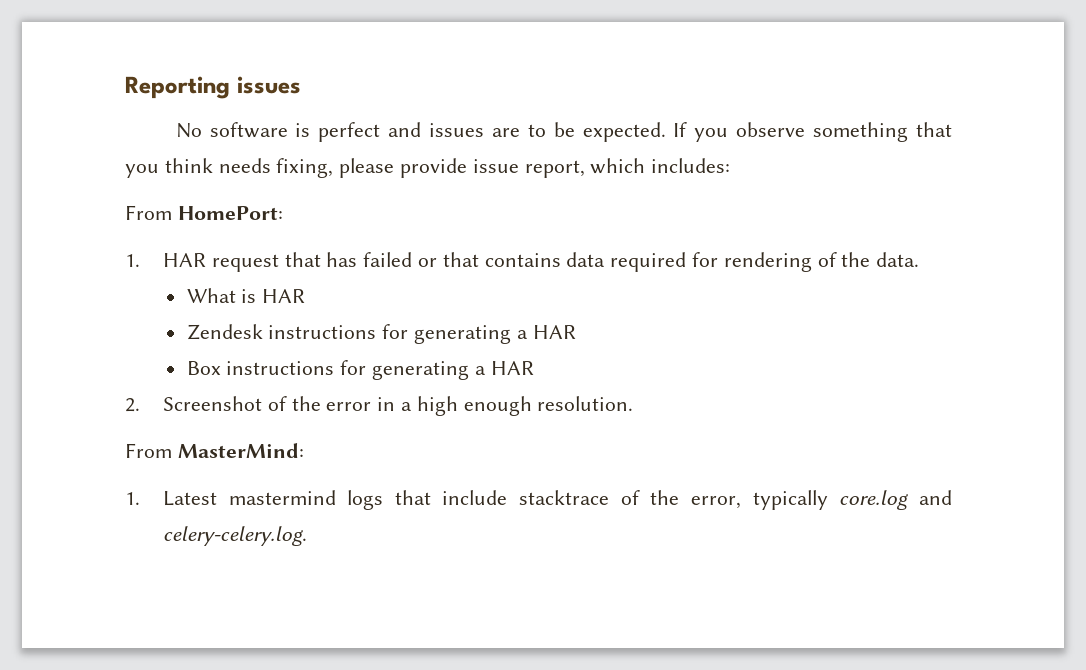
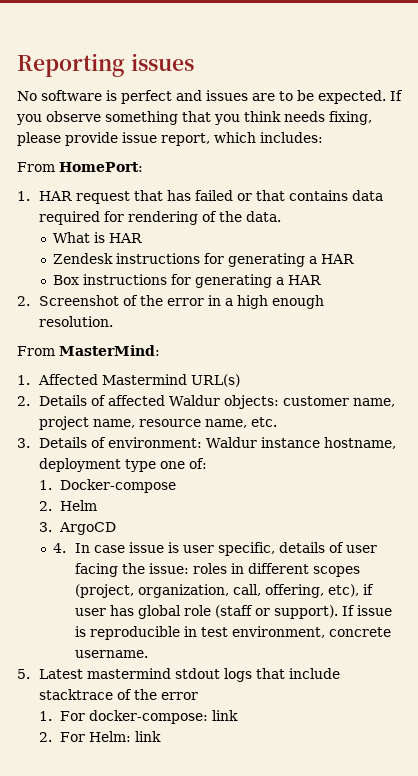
- 1. Latest mastermind logs that include stacktrace of the error, typically core.log and celery-celery.log.
+ 1. Affected Mastermind URL(s)
+ 2. Details of affected Waldur objects: customer name, project name, resource name, etc.
+ 3. Details of environment: Waldur instance hostname, deployment type one of:
+ 1. Docker-compose
+ 2. Helm
+ 3. ArgoCD
+ 4. In case issue is user specific, details of user facing the issue: roles in different scopes (project, organization, call, offering, etc), if user has global role (staff or support). If issue is reproducible in test environment, concrete username.
+ 5. Latest mastermind stdout logs that include stacktrace of the error
+ 1. For docker-compose: link
+ 2. For Helm: link

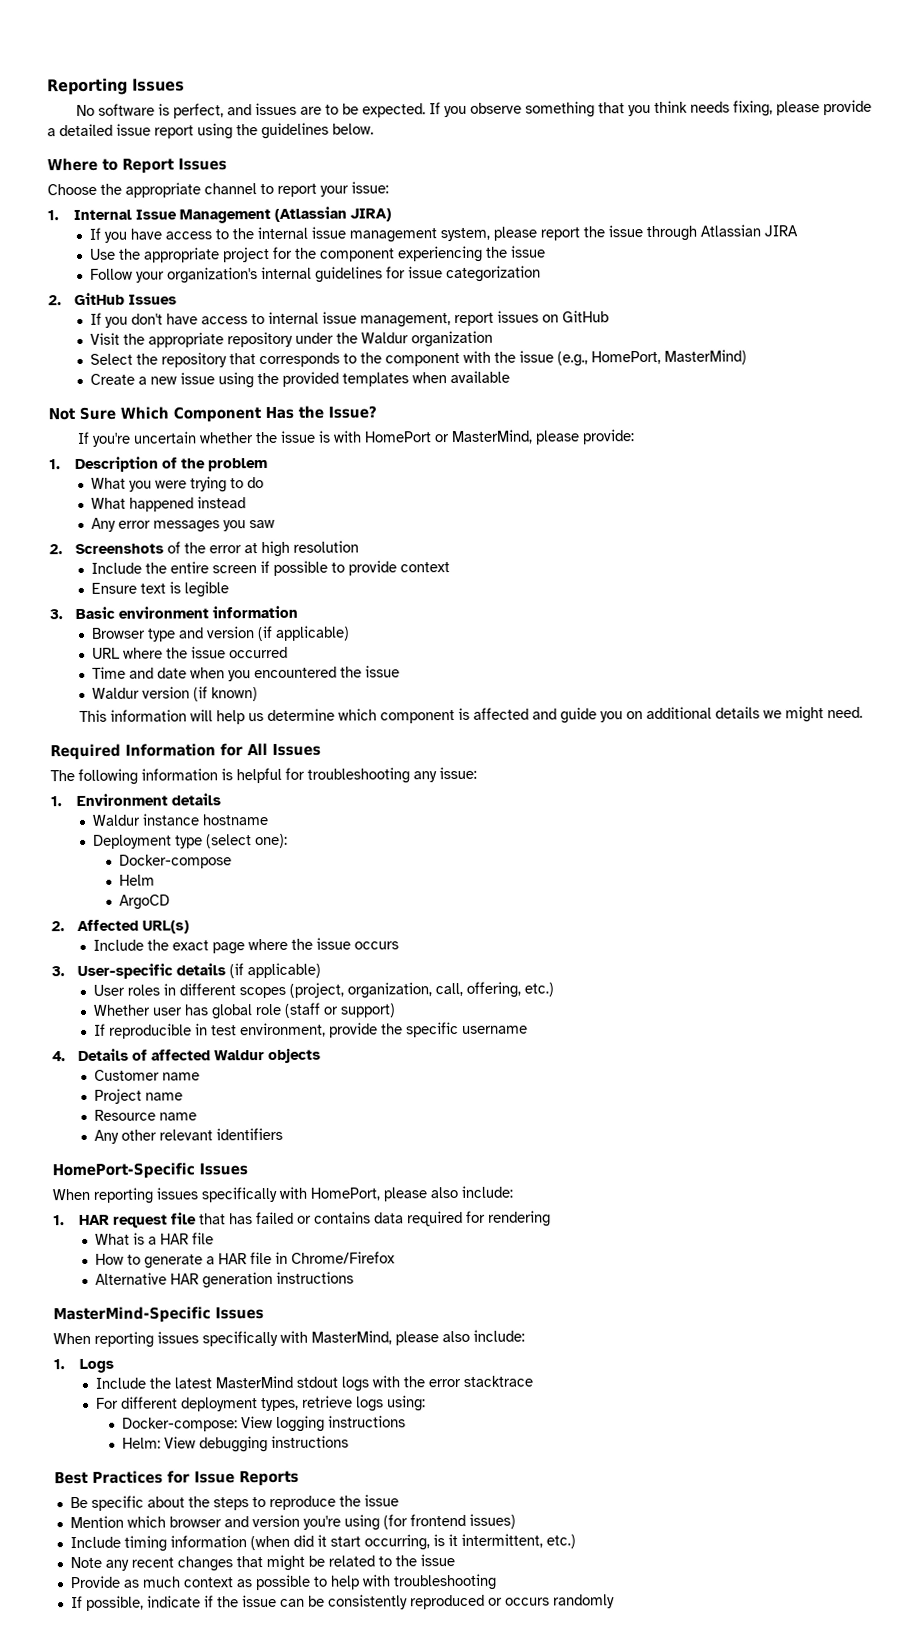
- Reporting issues
+ Reporting Issues
- No software is perfect and issues are to be expected.
+ No software is perfect, and issues are to be expected.
- If you observe something that you think needs fixing, please provide issue report, which includes:
- From HomePort:
- 1. HAR request that has failed or that contains data required for rendering of the data.
- What is HAR
- Zendesk instructions for generating a HAR
- Box instructions for generating a HAR
- 2. Screenshot of the error in a high enough resolution.
- From MasterMind:
- 1. Affected Mastermind URL(s)
- 2. Details of affected Waldur objects: customer name, project name, resource name, etc.
- 3. Details of environment: Waldur instance hostname, deployment type one of:
- 1. Docker-compose
- 2. Helm
- 3. ArgoCD
- 4. In case issue is user specific, details of user facing the issue: roles in different scopes (project, organization, call, offering, etc), if user has global role (staff or support). If issue is reproducible in test environment, concrete username.
- 5. Latest mastermind stdout logs that include stacktrace of the error
- 1. For docker-compose: link
- 2. For Helm: link
+ If you observe something that you think needs fixing, please provide a detailed issue report using the guidelines below.
+ Where to Report Issues
+ Choose the appropriate channel to report your issue:
+ 1. Internal Issue Management (Atlassian JIRA)
+ If you have access to the internal issue management system, please report the issue through Atlassian JIRA
+ Use the appropriate project for the component experiencing the issue
+ Follow your organization's internal guidelines for issue categorization
+ 2. GitHub Issues
+ If you don't have access to internal issue management, report issues on GitHub
+ Visit the appropriate repository under the Waldur organization
+ Select the repository that corresponds to the component with the issue (e.g., HomePort, MasterMind)
+ Create a new issue using the provided templates when available
+ Not Sure Which Component Has the Issue?
+ If you're uncertain whether the issue is with HomePort or MasterMind, please provide:
+ 1. Description of the problem
+ What you were trying to do
+ What happened instead
+ Any error messages you saw
+ 2. Screenshots of the error at high resolution
+ Include the entire screen if possible to provide context
+ Ensure text is legible
+ 3. Basic environment information
+ Browser type and version (if applicable)
+ URL where the issue occurred
+ Time and date when you encountered the issue
+ Waldur version (if known)
+ This information will help us determine which component is affected and guide you on additional details we might need.
+ Required Information for All Issues
+ The following information is helpful for troubleshooting any issue:
+ 1. Environment details
+ Waldur instance hostname
+ Deployment type (select one):
+ Docker-compose
+ Helm
+ ArgoCD
+ 2. Affected URL(s)
+ Include the exact page where the issue occurs
+ 3. User-specific details (if applicable)
+ User roles in different scopes (project, organization, call, offering, etc.)
+ Whether user has global role (staff or support)
+ If reproducible in test environment, provide the specific username
+ 4. Details of affected Waldur objects
+ Customer name
+ Project name
+ Resource name
+ Any other relevant identifiers
+ HomePort-Specific Issues
+ When reporting issues specifically with HomePort, please also include:
+ 1. HAR request file that has failed or contains data required for rendering
+ What is a HAR file
+ How to generate a HAR file in Chrome/Firefox
+ Alternative HAR generation instructions
+ MasterMind-Specific Issues
+ When reporting issues specifically with MasterMind, please also include:
+ 1. Logs
+ Include the latest MasterMind stdout logs with the error stacktrace
+ For different deployment types, retrieve logs using:
+ Docker-compose: View logging instructions
+ Helm: View debugging instructions
+ Best Practices for Issue Reports
+ Be specific about the steps to reproduce the issue
+ Mention which browser and version you're using (for frontend issues)
+ Include timing information (when did it start occurring, is it intermittent, etc.)
+ Note any recent changes that might be related to the issue
+ Provide as much context as possible to help with troubleshooting
+ If possible, indicate if the issue can be consistently reproduced or occurs randomly

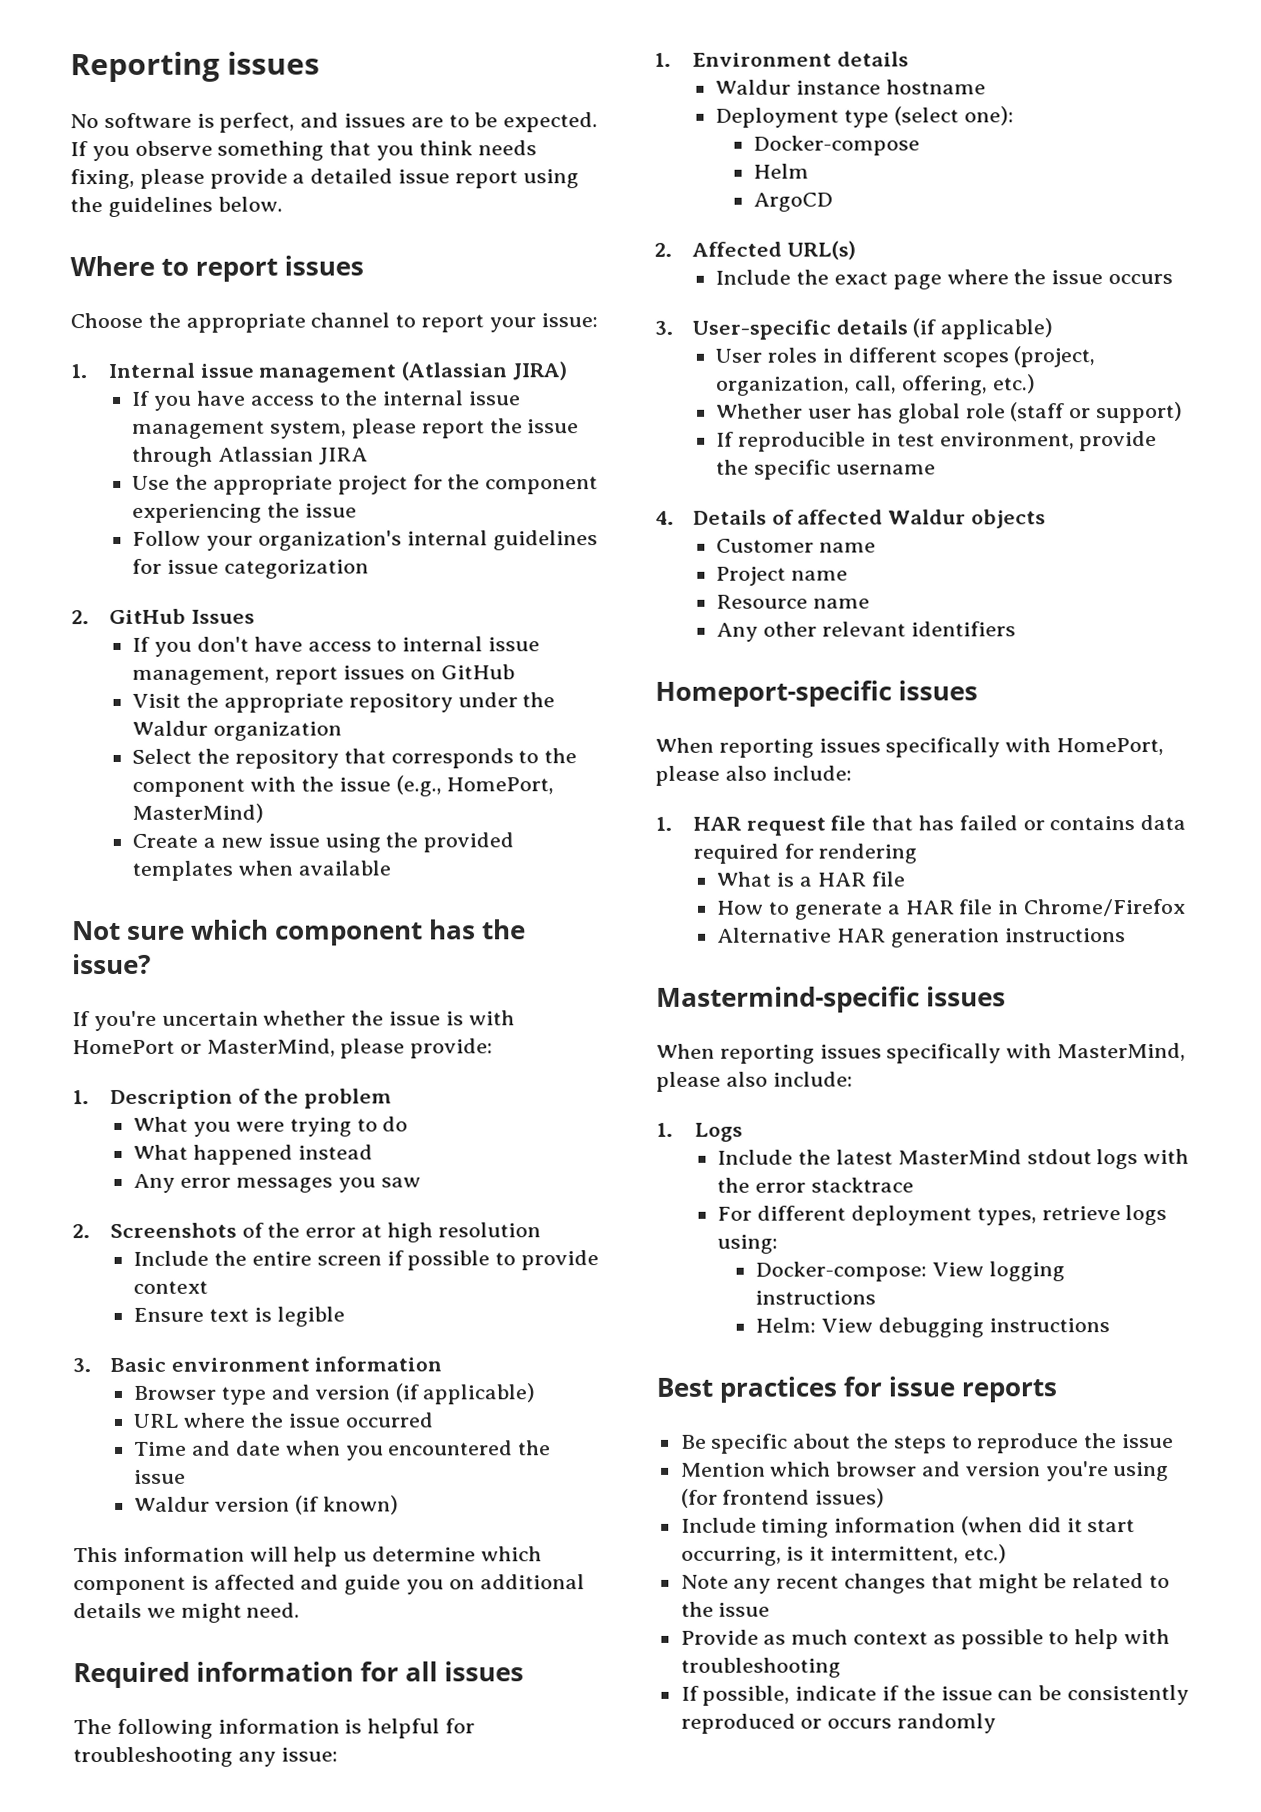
- Reporting Issues
+ Reporting issues
- Where to Report Issues
+ Where to report issues
- 1. Internal Issue Management (Atlassian JIRA)
+ 1. Internal issue management (Atlassian JIRA)
- Not Sure Which Component Has the Issue?
+ Not sure which component has the issue?
- Required Information for All Issues
+ Required information for all issues
- HomePort-Specific Issues
+ Homeport-specific issues
- MasterMind-Specific Issues
+ Mastermind-specific issues
- Best Practices for Issue Reports
+ Best practices for issue reports

